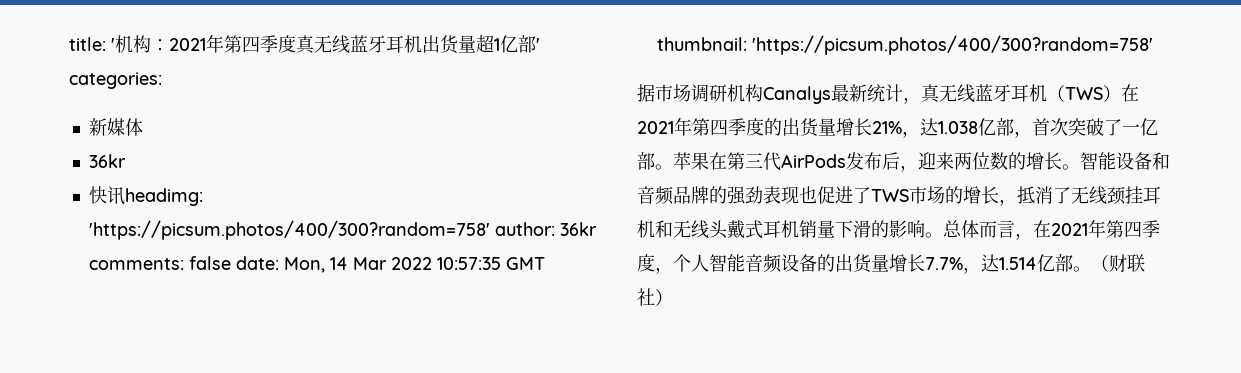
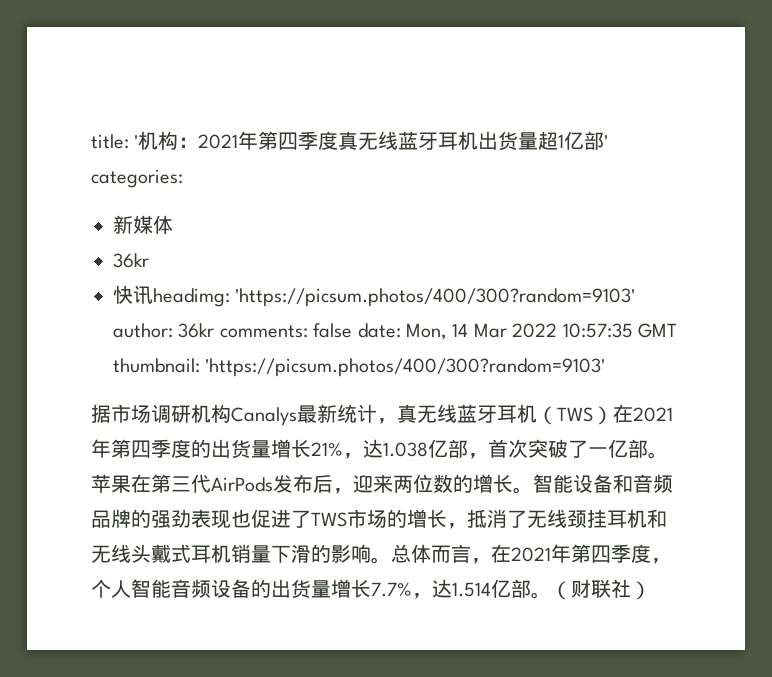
- 快讯headimg: 'https://picsum.photos/400/300?random=758' author: 36kr comments: false date: Mon, 14 Mar 2022 10:57:35 GMT thumbnail: 'https://picsum.photos/400/300?random=758'
+ 快讯headimg: 'https://picsum.photos/400/300?random=9103' author: 36kr comments: false date: Mon, 14 Mar 2022 10:57:35 GMT thumbnail: 'https://picsum.photos/400/300?random=9103'

